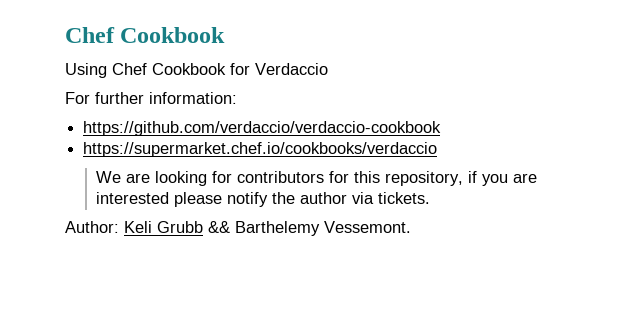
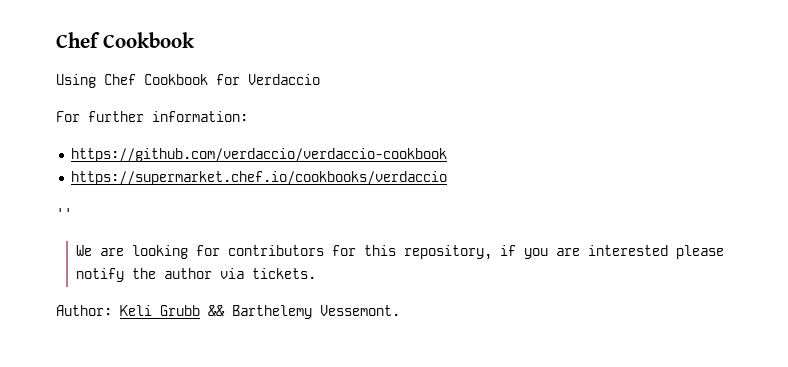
+ ''

